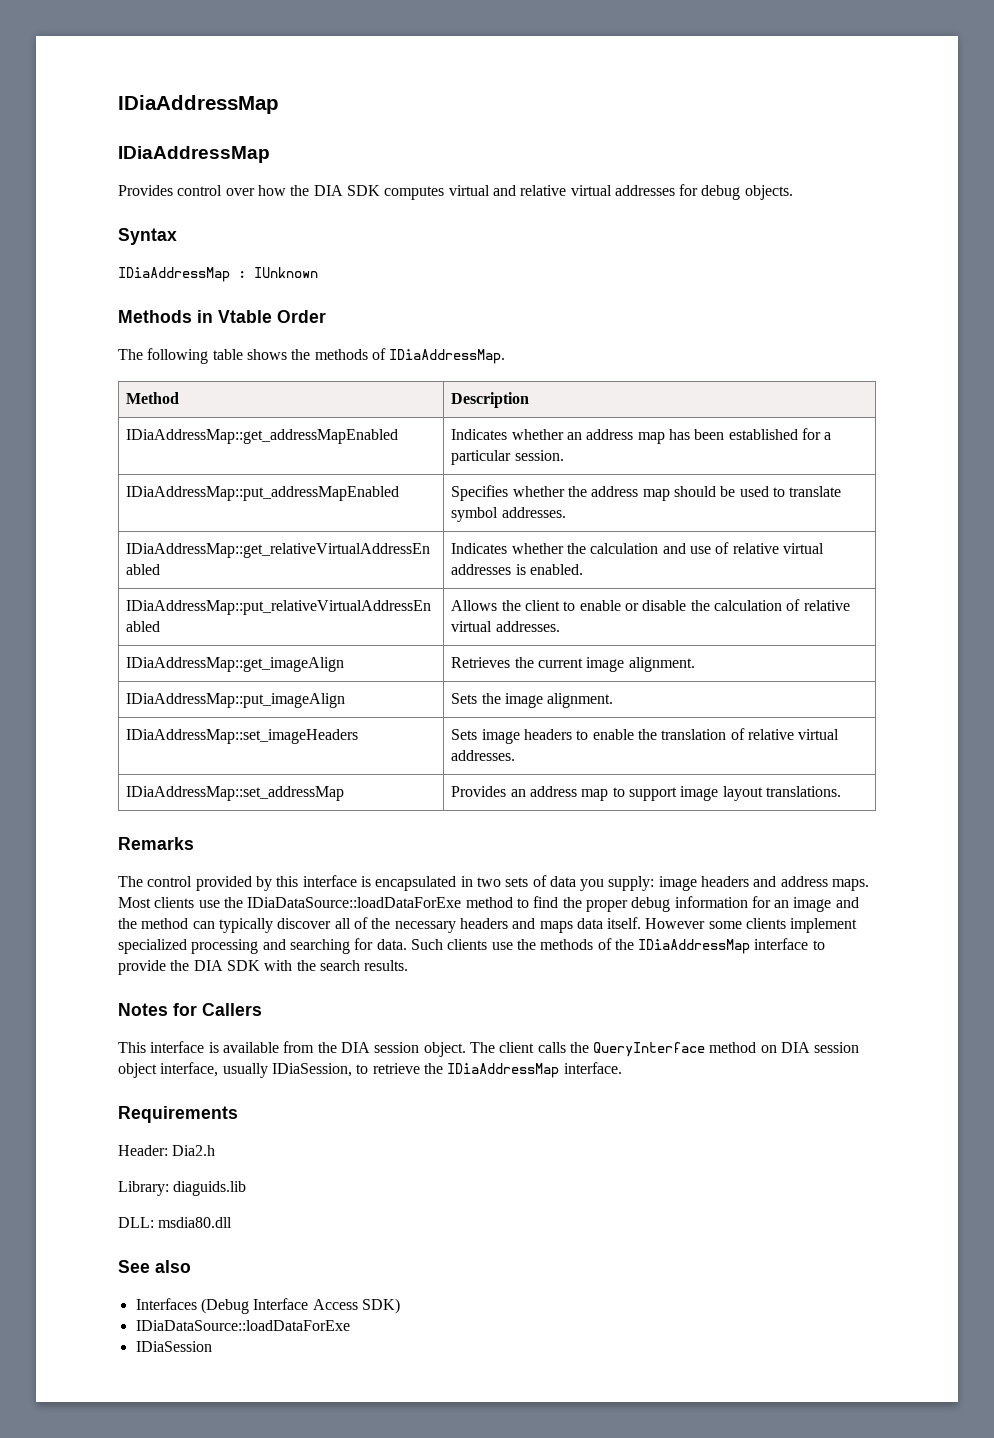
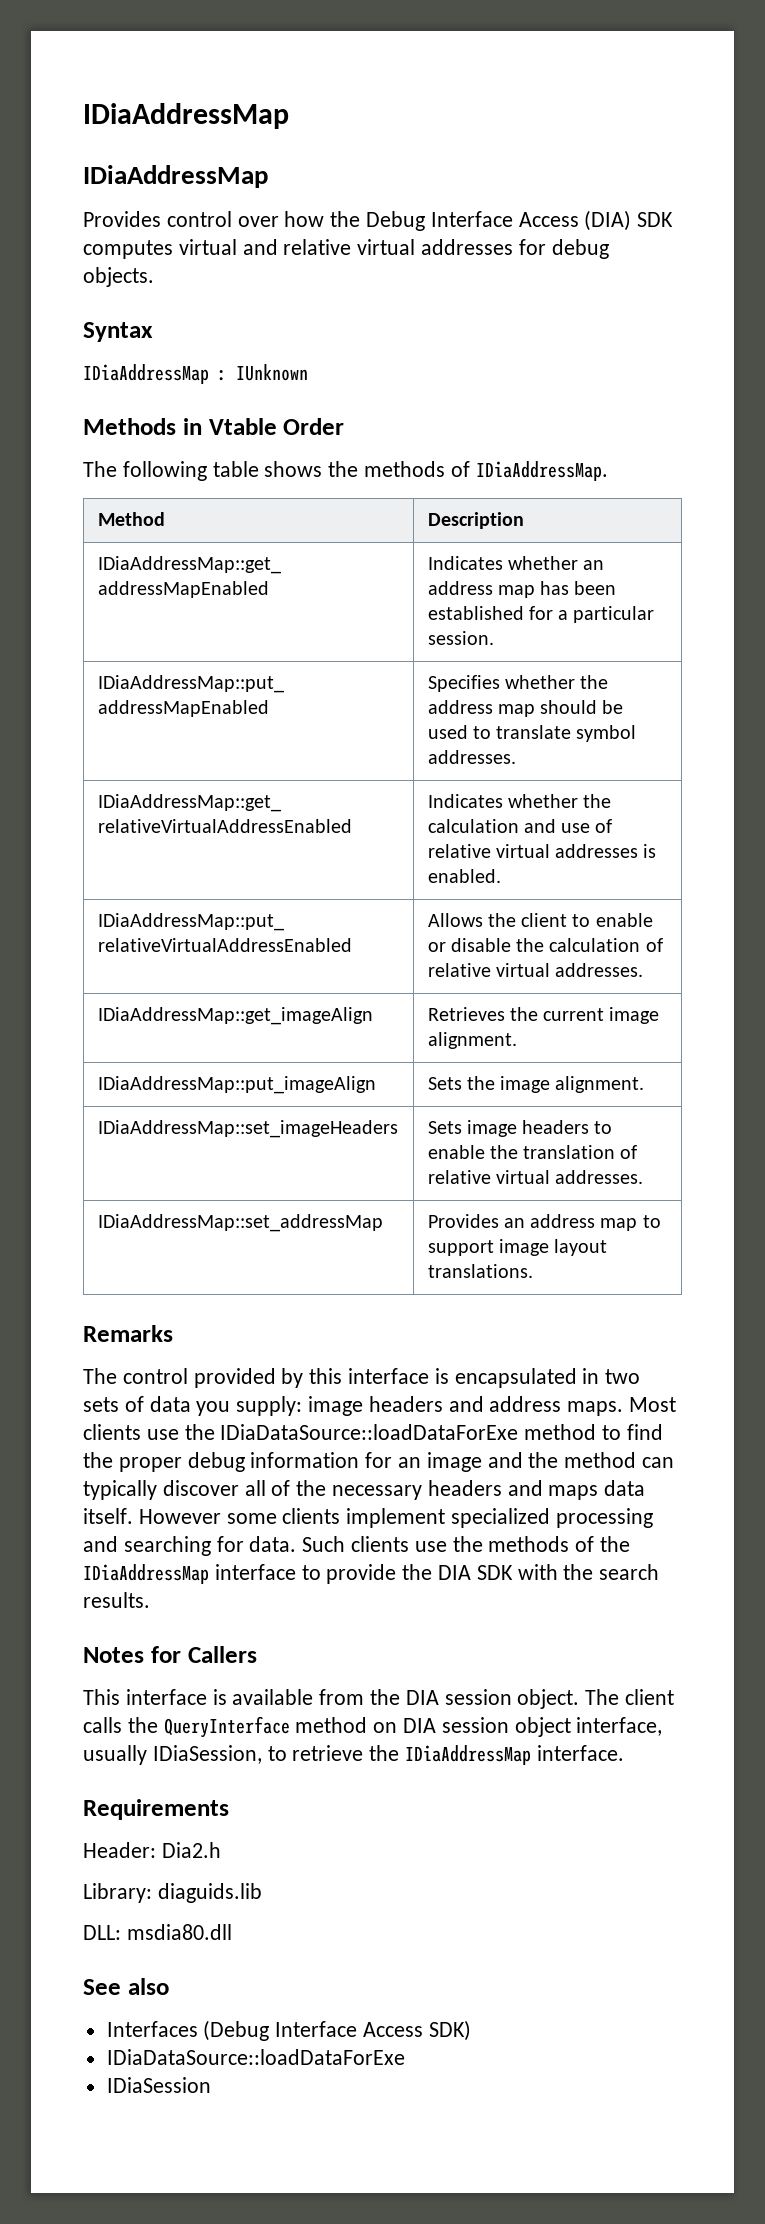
- Provides control over how the DIA SDK computes virtual and relative virtual addresses for debug objects.
+ Provides control over how the Debug Interface Access (DIA) SDK computes virtual and relative virtual addresses for debug objects.

